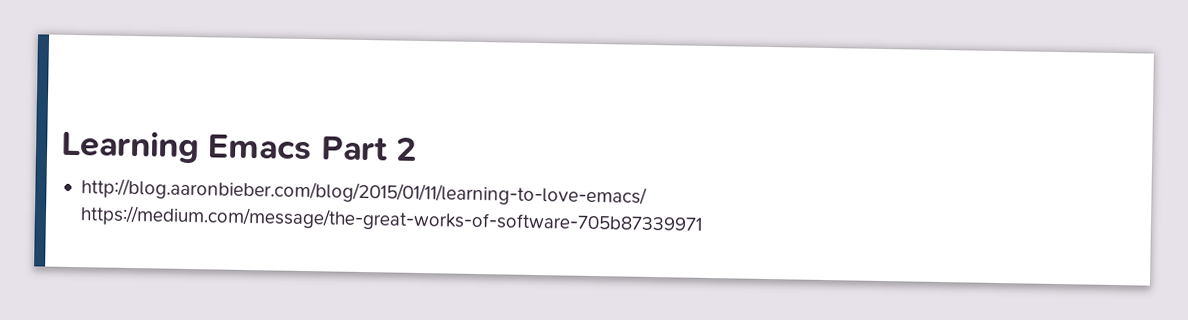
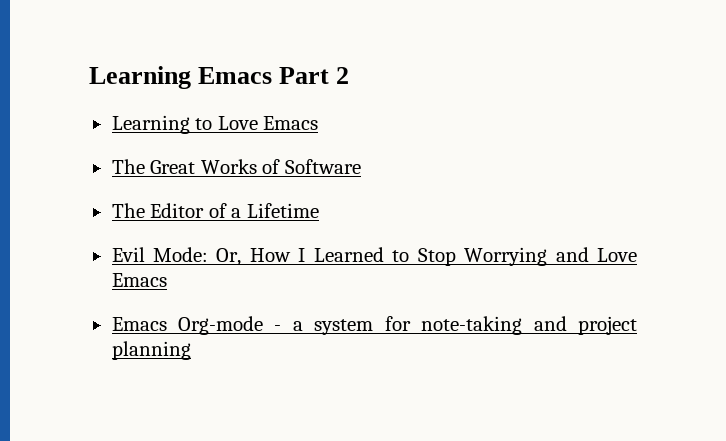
- http://blog.aaronbieber.com/blog/2015/01/11/learning-to-love-emacs/ https://medium.com/message/the-great-works-of-software-705b87339971
+ Learning to Love Emacs
+ The Great Works of Software
+ The Editor of a Lifetime
+ Evil Mode: Or, How I Learned to Stop Worrying and Love Emacs
+ Emacs Org-mode - a system for note-taking and project planning

